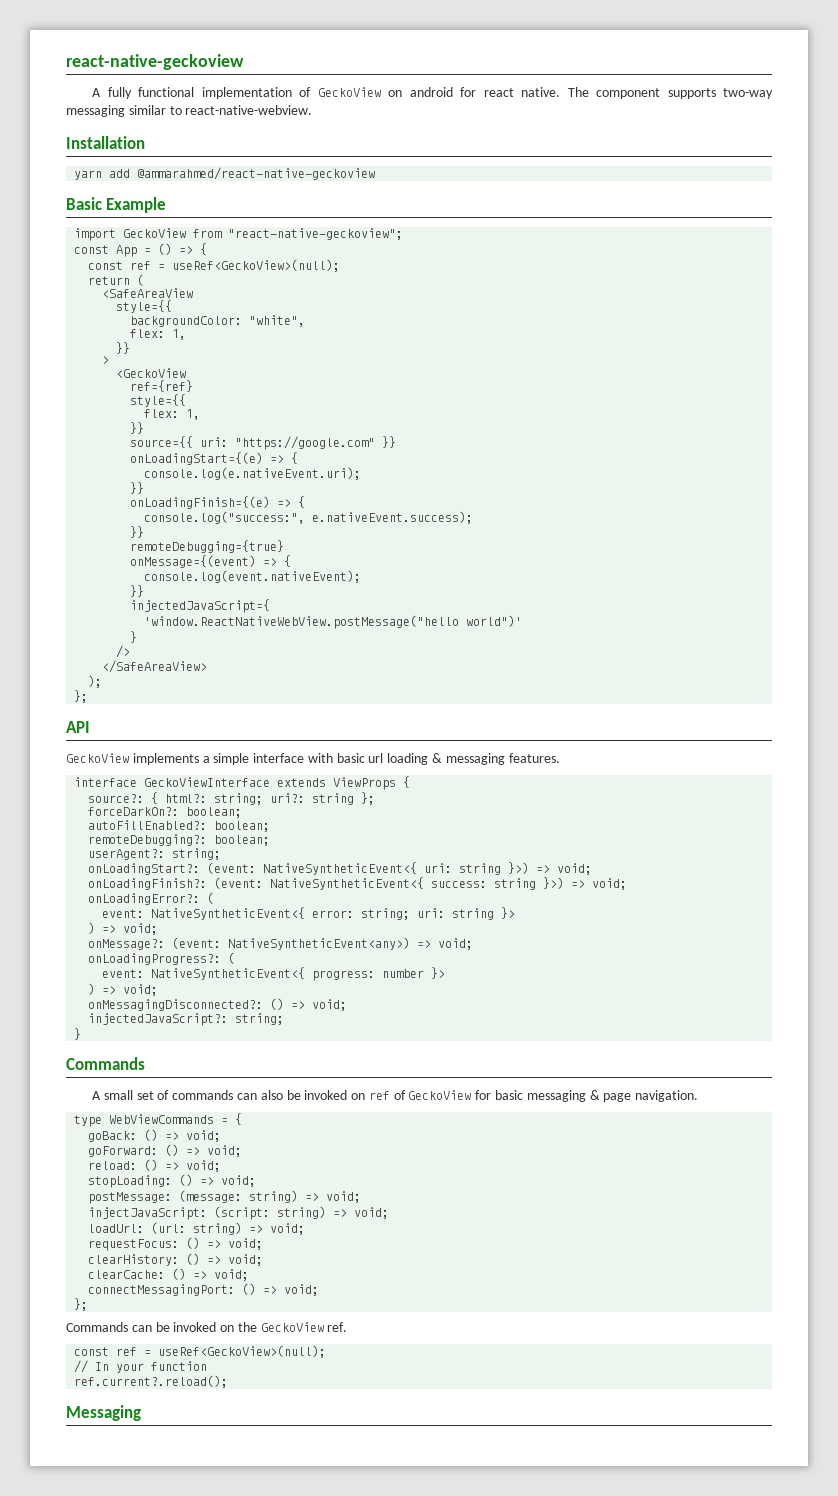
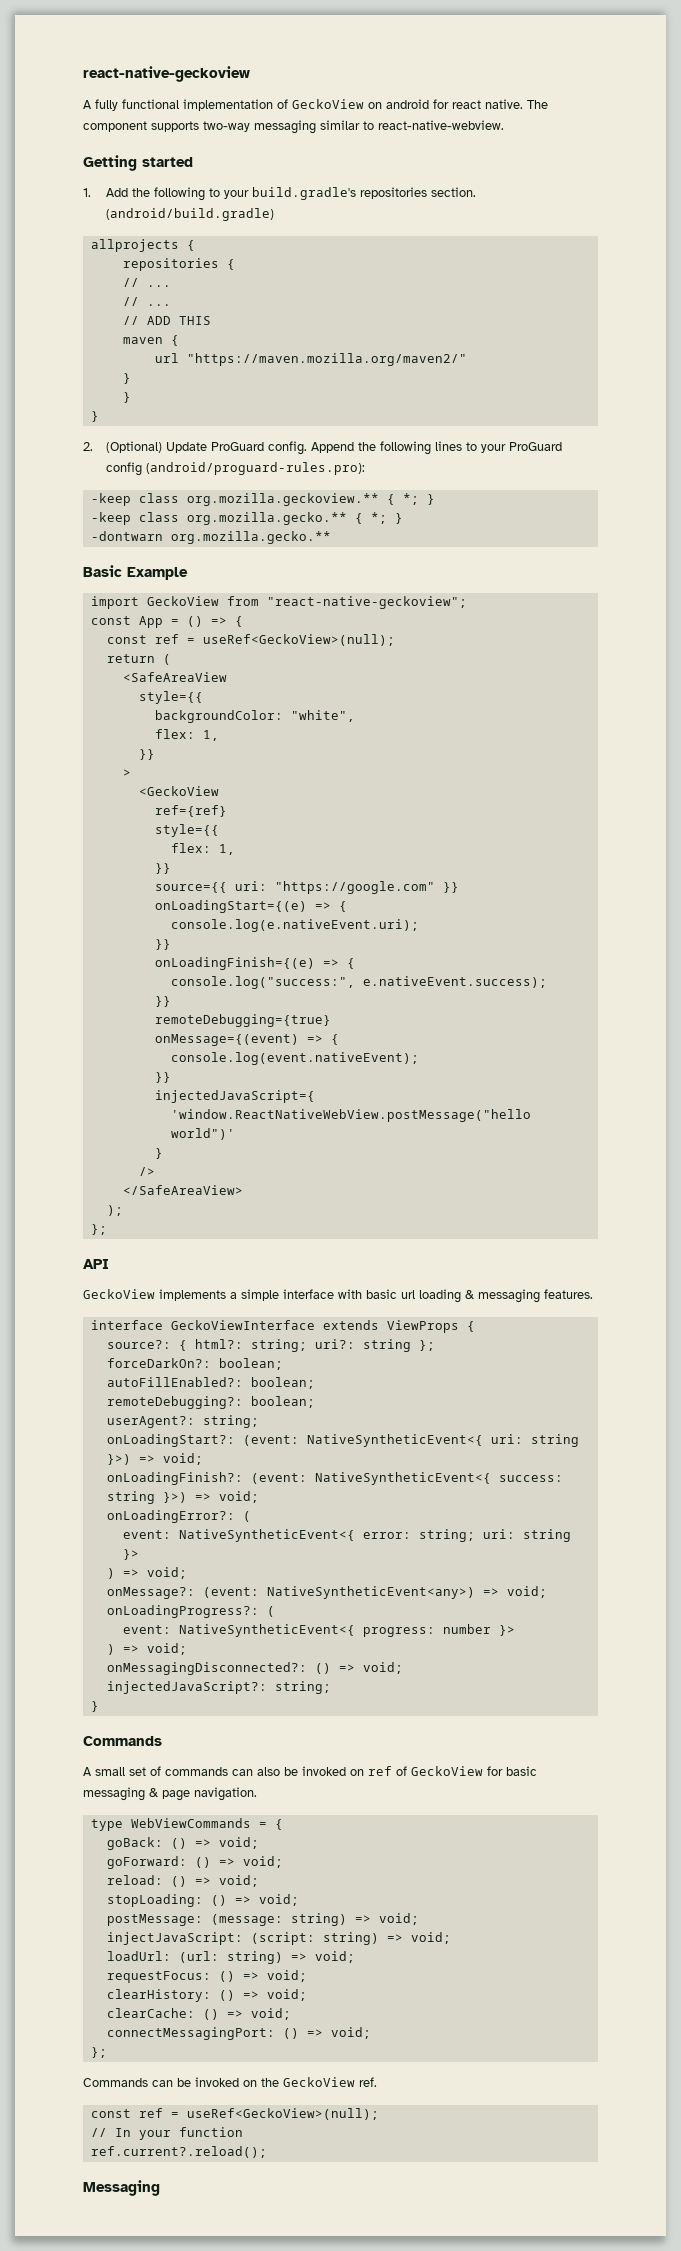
- Installation
- yarn add @ammarahmed/react-native-geckoview
+ Getting started
+ 1. Add the following to your build.gradle's repositories section. (android/build.gradle)
+ allprojects {
+ repositories {
+ // ...
+ // ...
+ // ADD THIS
+ maven {
+ url "https://maven.mozilla.org/maven2/"
+ }
+ }
+ }
+ 2. (Optional) Update ProGuard config. Append the following lines to your ProGuard config (android/proguard-rules.pro):
+ -keep class org.mozilla.geckoview.** { *; }
+ -keep class org.mozilla.gecko.** { *; }
+ -dontwarn org.mozilla.gecko.**

